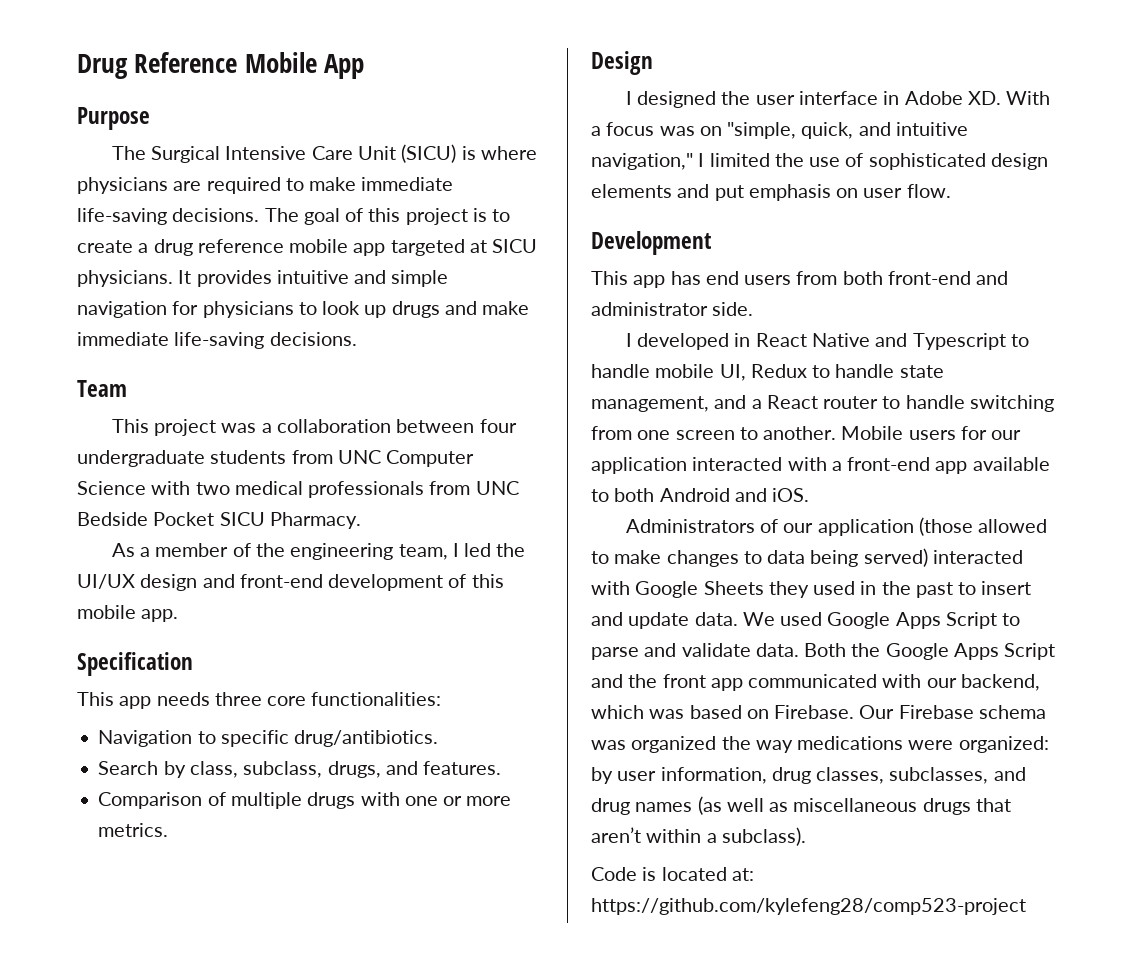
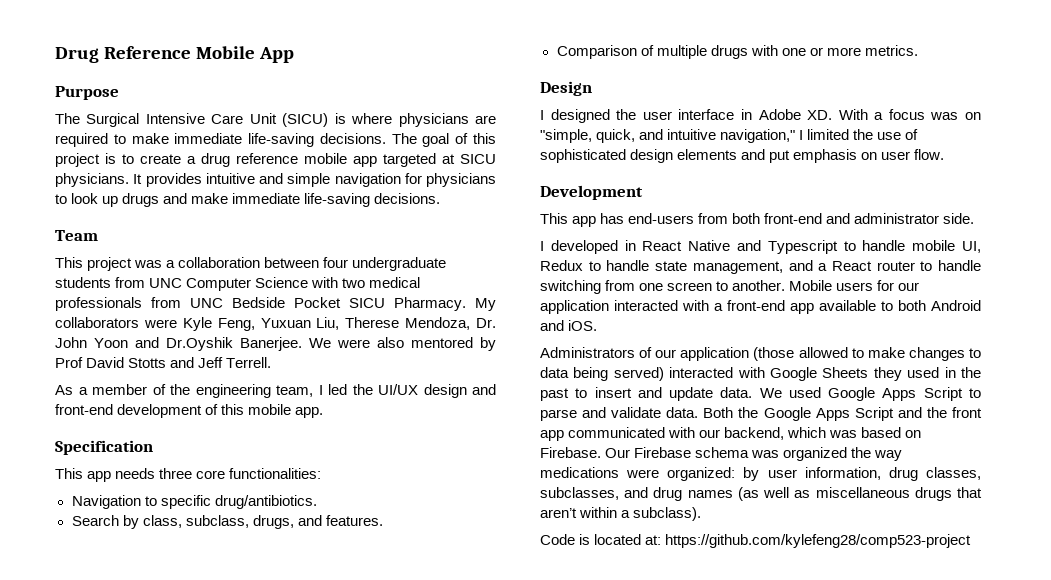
+ My collaborators were Kyle Feng, Yuxuan Liu, Therese Mendoza, Dr. John Yoon and Dr.Oyshik Banerjee. We were also mentored by Prof David Stotts and Jeff Terrell.
- This app has end users from both front-end and administrator side.
+ This app has end-users from both front-end and administrator side.

